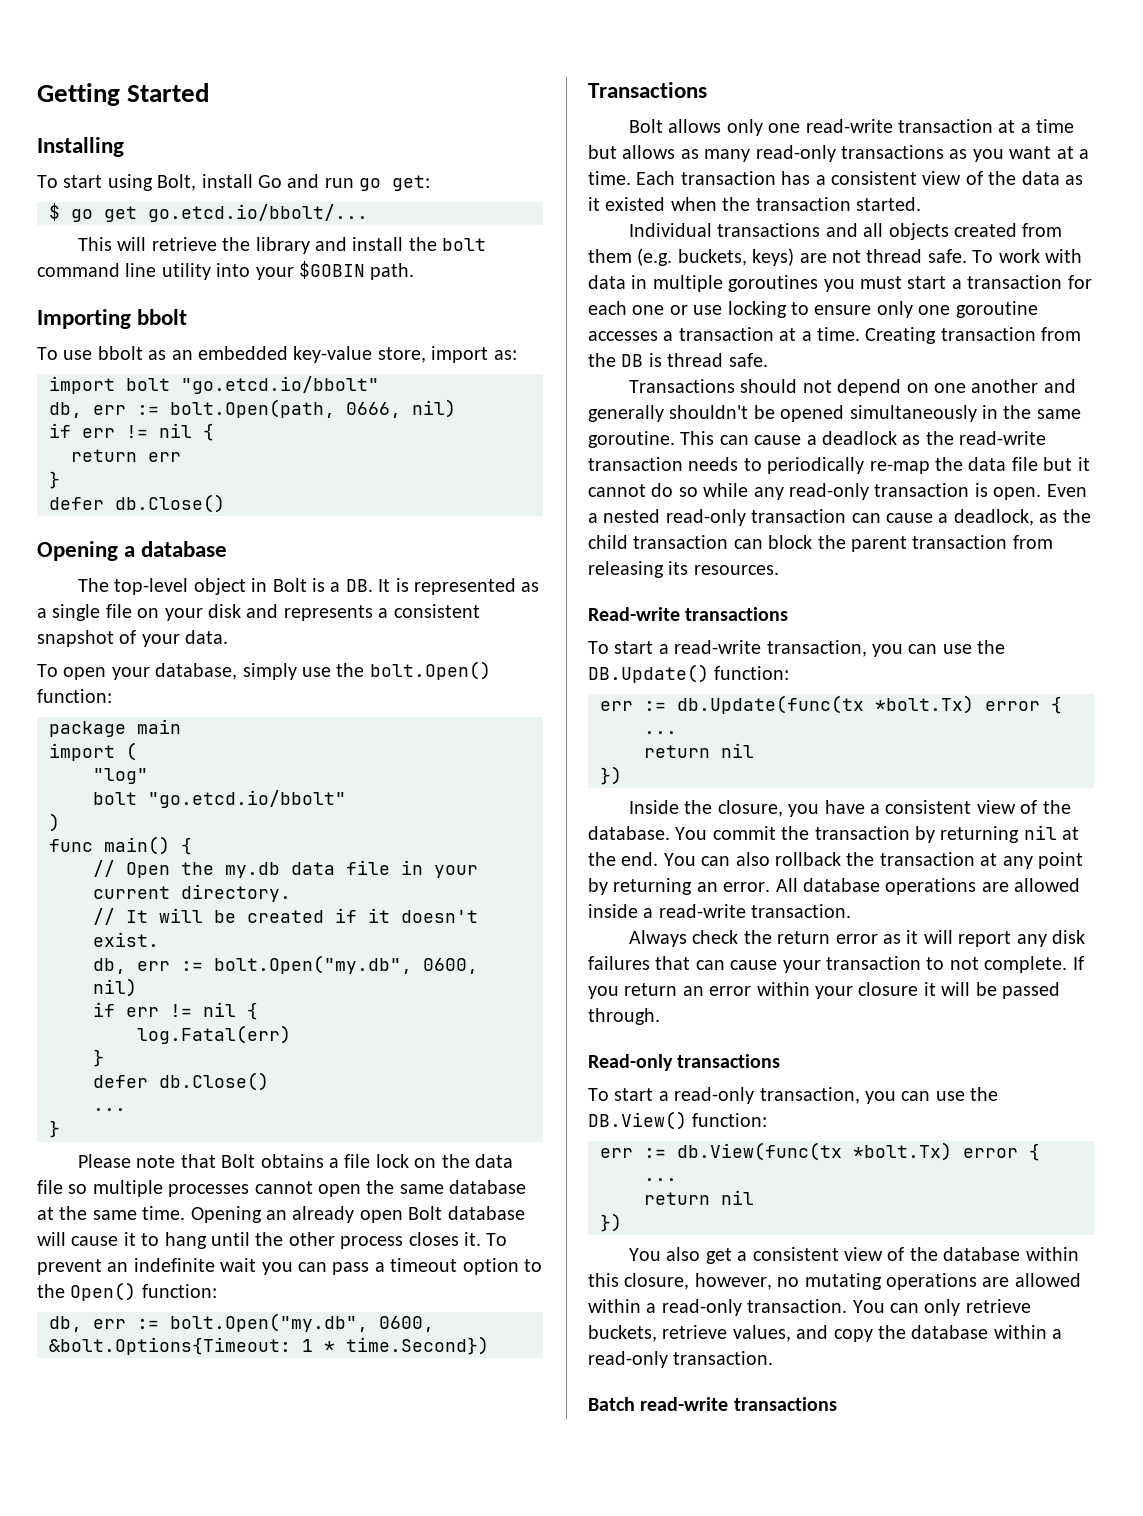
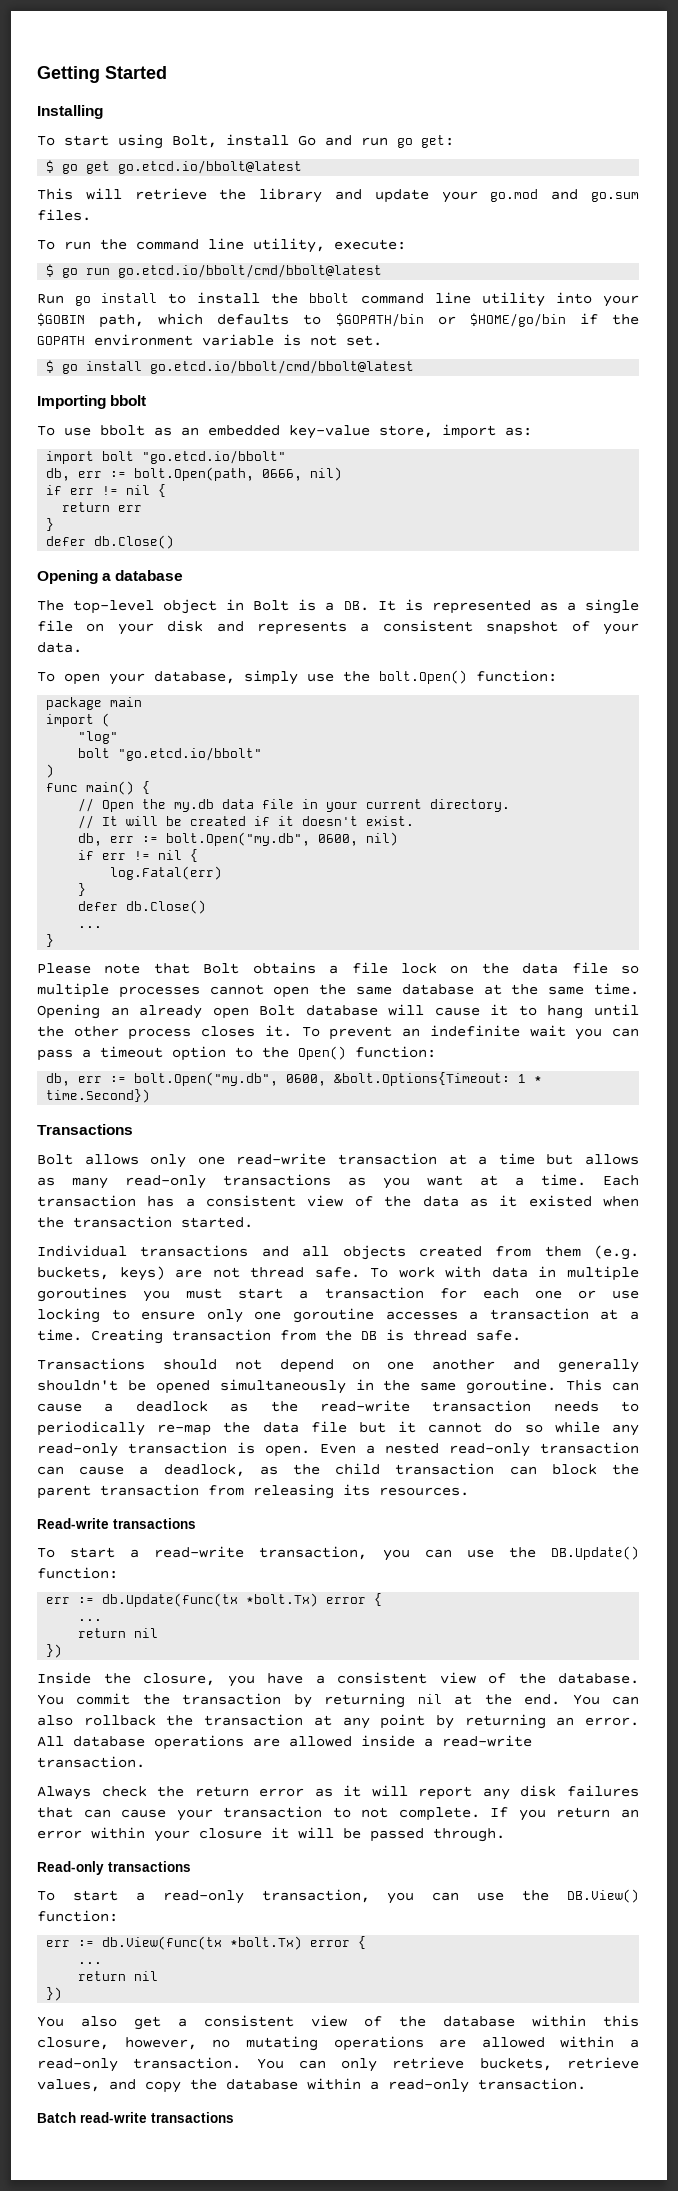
- $ go get go.etcd.io/bbolt/...
+ $ go get go.etcd.io/bbolt@latest
- This will retrieve the library and install the bolt command line utility into your $GOBIN path.
+ This will retrieve the library and update your go.mod and go.sum files.
+ To run the command line utility, execute:
+ $ go run go.etcd.io/bbolt/cmd/bbolt@latest
+ Run go install to install the bbolt command line utility into your $GOBIN path, which defaults to $GOPATH/bin or $HOME/go/bin if the GOPATH environment variable is not set.
+ $ go install go.etcd.io/bbolt/cmd/bbolt@latest

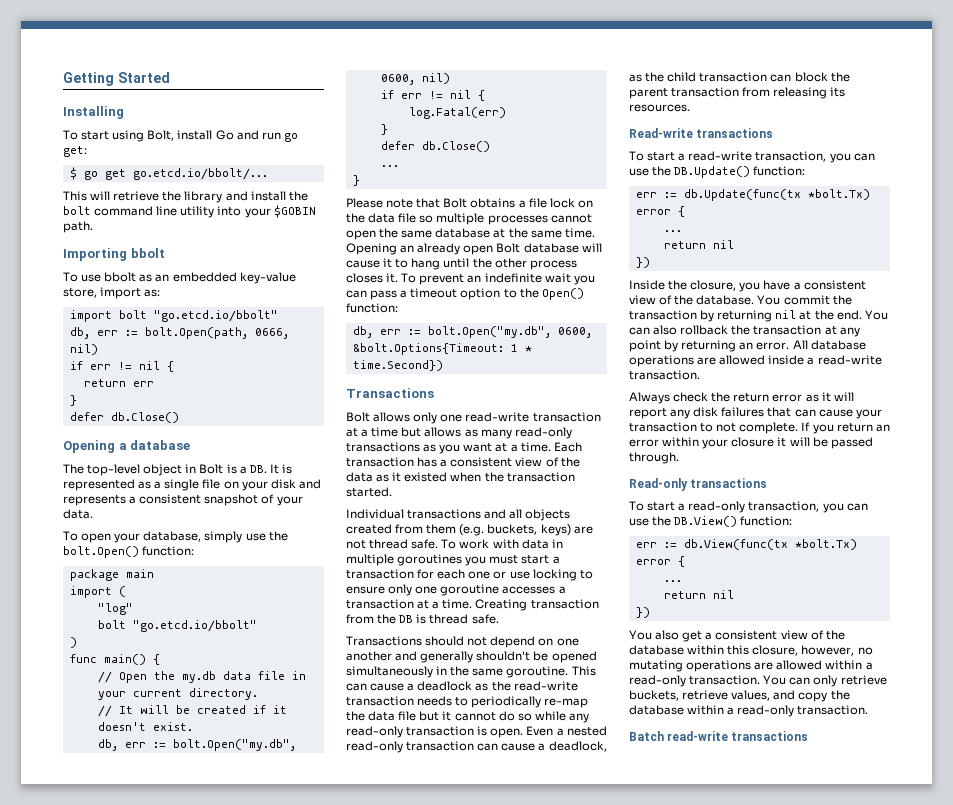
- $ go get go.etcd.io/bbolt@latest
+ $ go get go.etcd.io/bbolt/...
- This will retrieve the library and update your go.mod and go.sum files.
- To run the command line utility, execute:
- $ go run go.etcd.io/bbolt/cmd/bbolt@latest
- Run go install to install the bbolt command line utility into your $GOBIN path, which defaults to $GOPATH/bin or $HOME/go/bin if the GOPATH environment variable is not set.
- $ go install go.etcd.io/bbolt/cmd/bbolt@latest
+ This will retrieve the library and install the bolt command line utility into your $GOBIN path.

